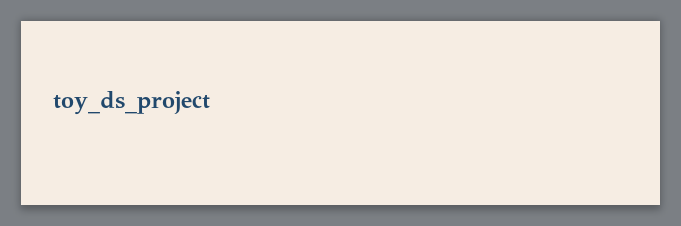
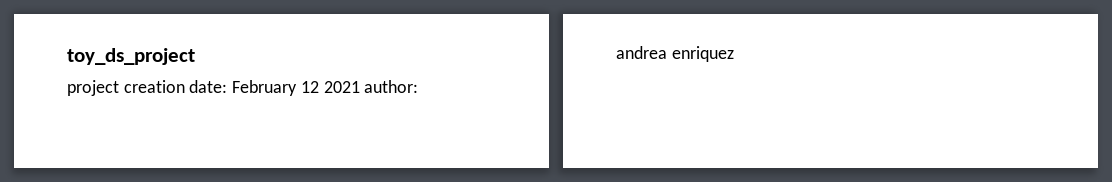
+ project creation date: February 12 2021 author: andrea enriquez

